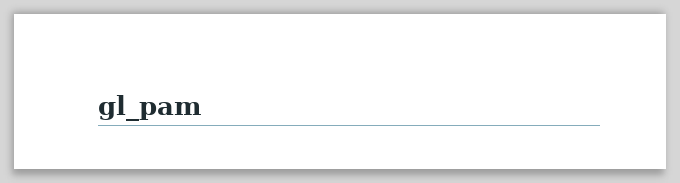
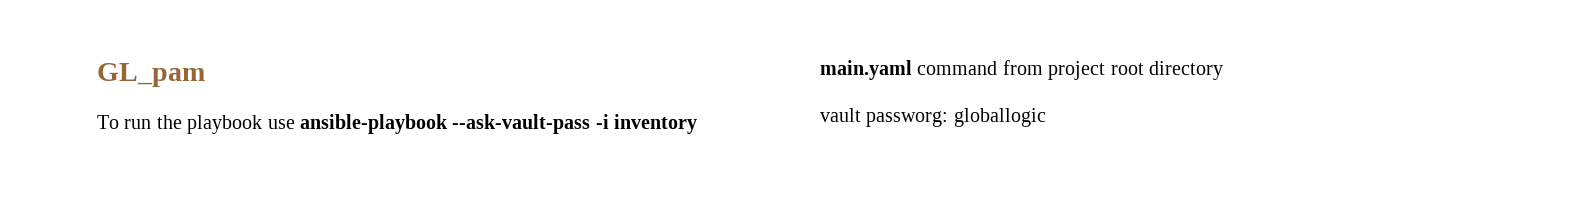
- gl_pam
+ GL_pam
+ To run the playbook use ansible-playbook --ask-vault-pass -i inventory main.yaml command from project root directory
+ vault passworg: globallogic

